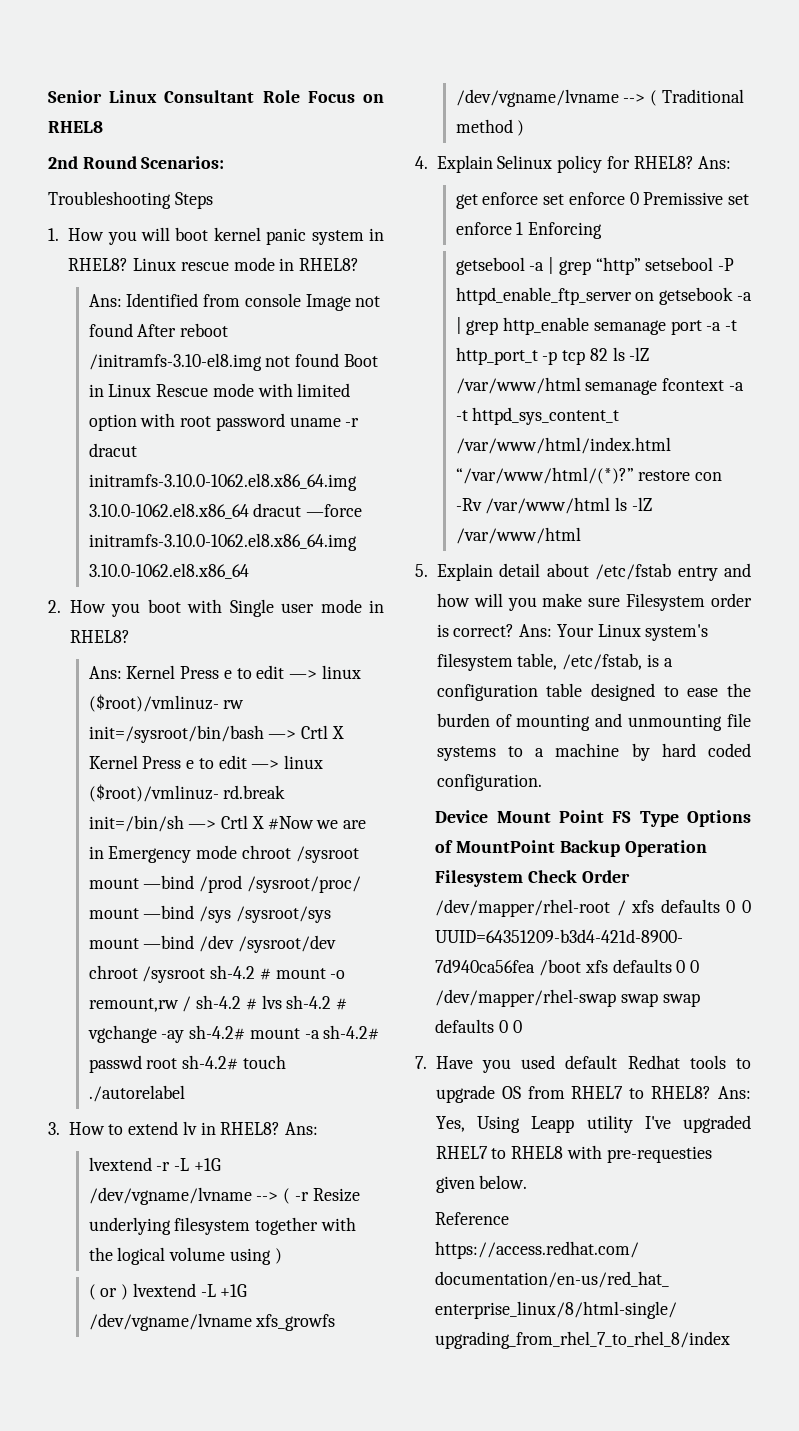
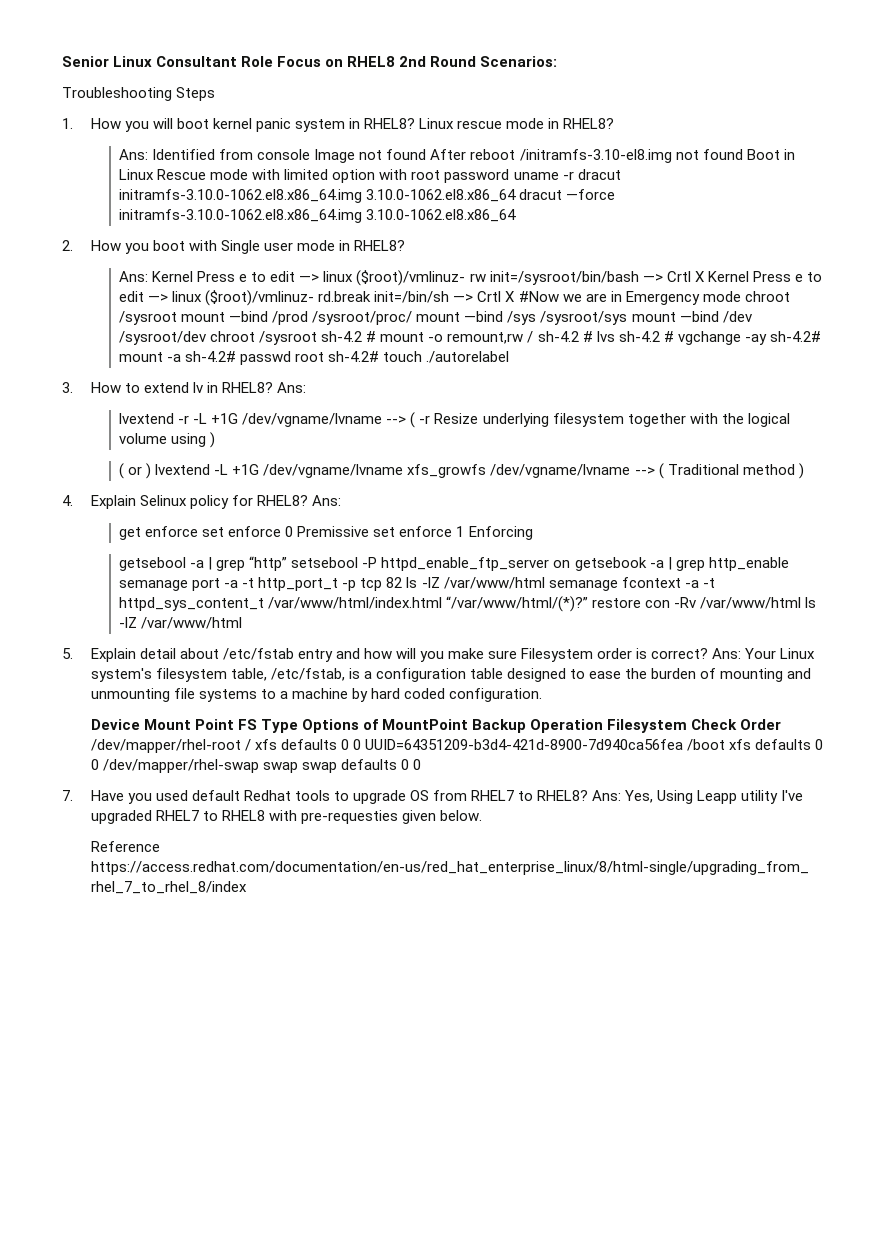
- Senior Linux Consultant Role Focus on RHEL8
- 2nd Round Scenarios:
+ Senior Linux Consultant Role Focus on RHEL8 2nd Round Scenarios:

